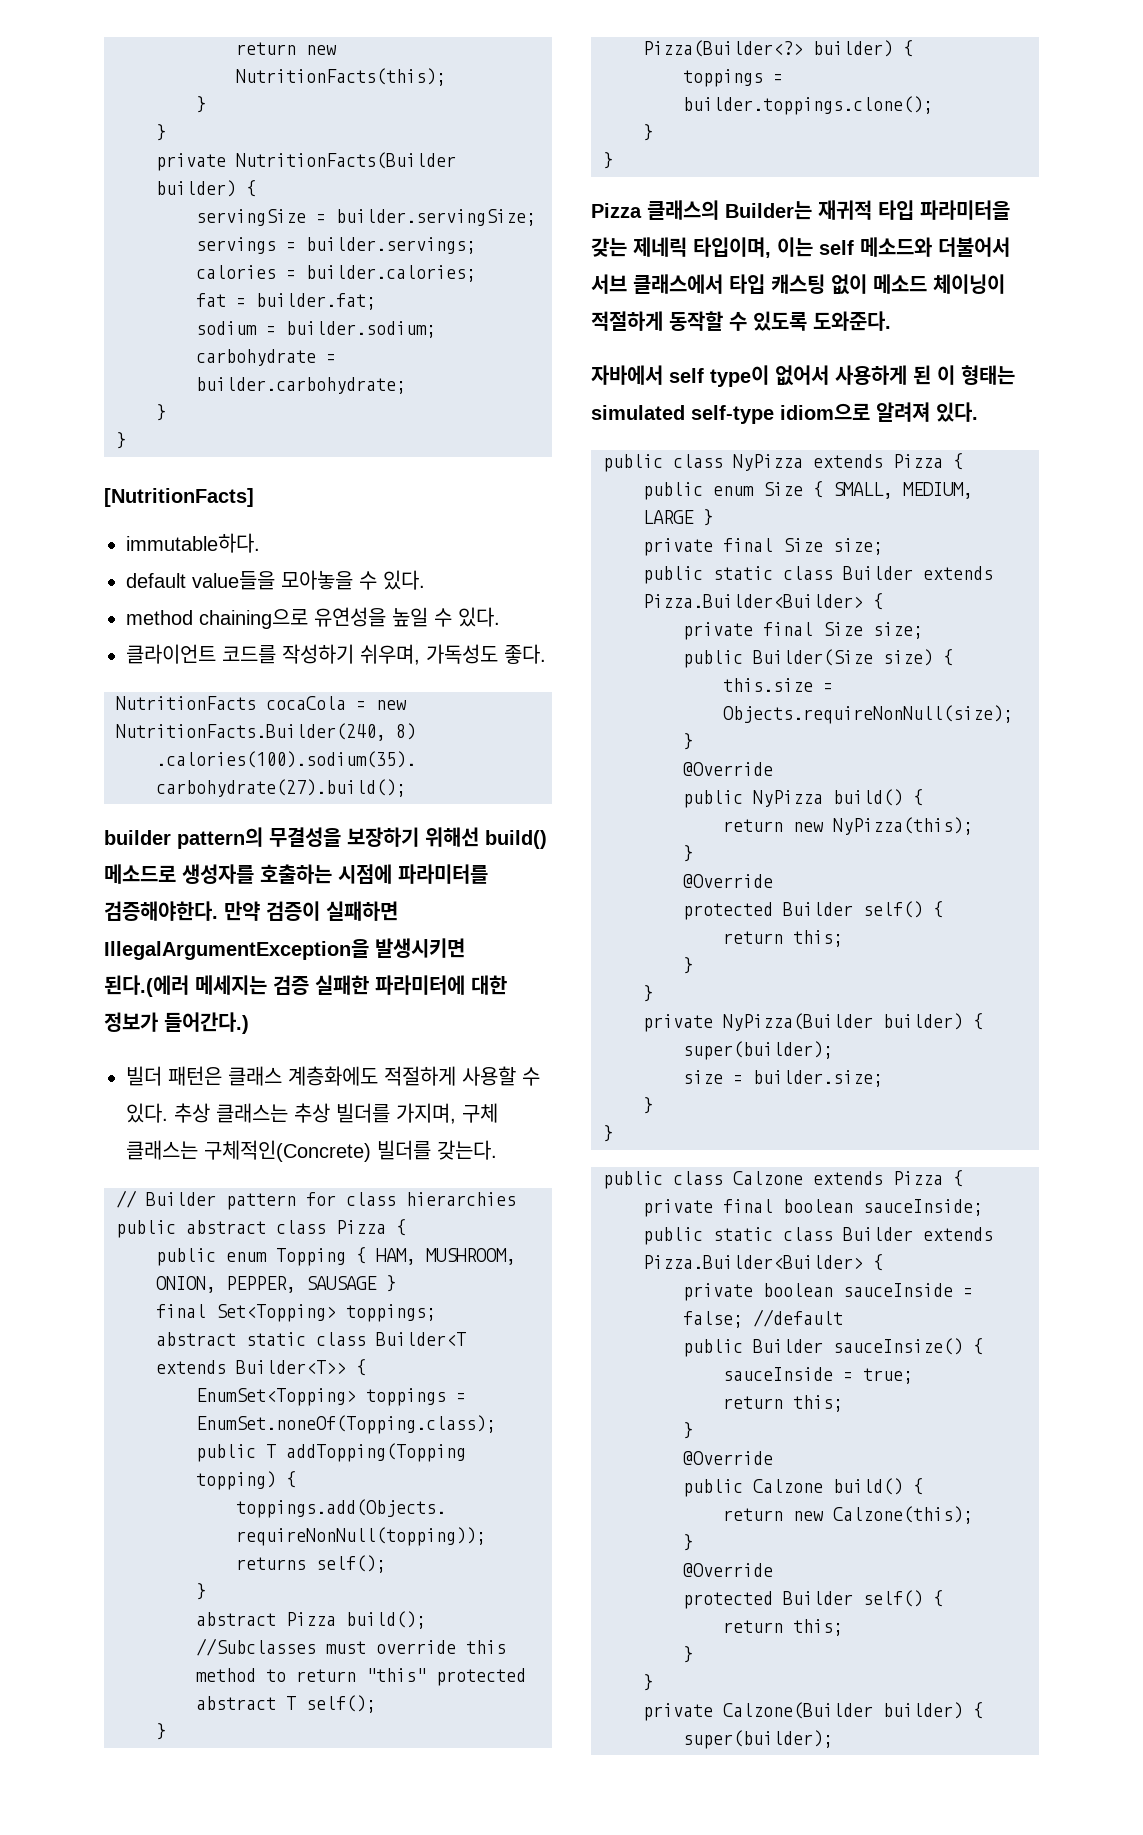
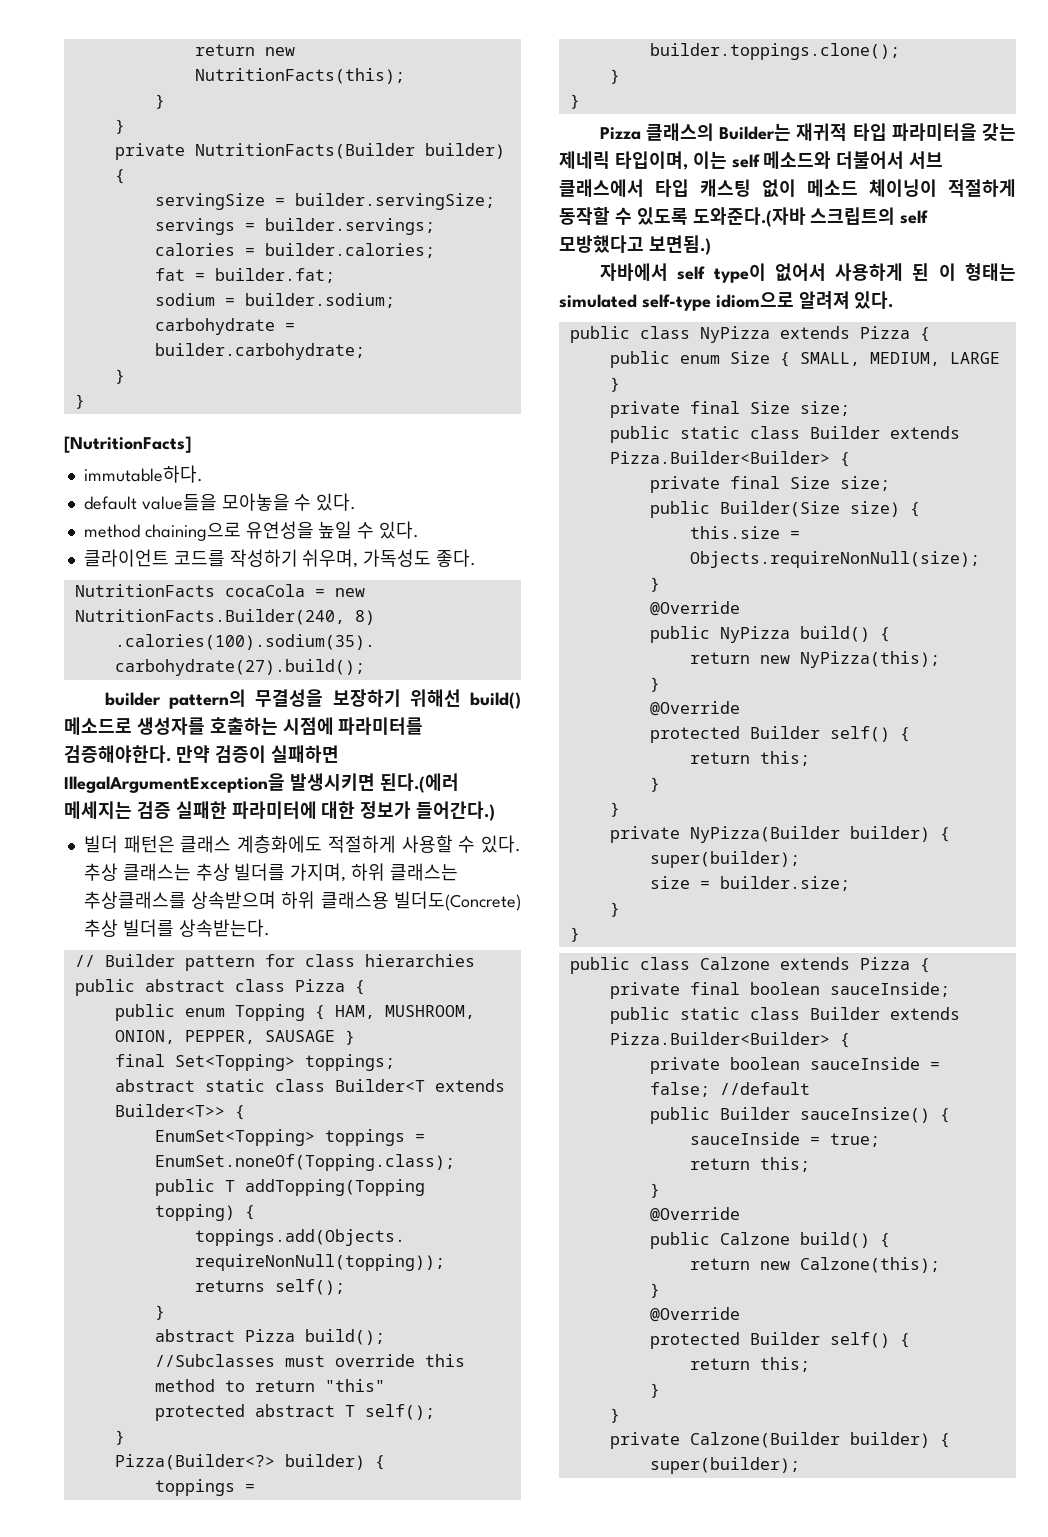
- 추상 클래스는 추상 빌더를 가지며, 구체 클래스는 구체적인(Concrete) 빌더를 갖는다.
+ 추상 클래스는 추상 빌더를 가지며, 하위 클래스는 추상클래스를 상속받으며 하위 클래스용 빌더도(Concrete) 추상 빌더를 상속받는다.
- //Subclasses must override this method to return "this" protected abstract T self();
+ //Subclasses must override this method to return "this"
+ protected abstract T self();
- Pizza 클래스의 Builder는 재귀적 타입 파라미터을 갖는 제네릭 타입이며, 이는 self 메소드와 더불어서 서브 클래스에서 타입 캐스팅 없이 메소드 체이닝이 적절하게 동작할 수 있도록 도와준다.
+ Pizza 클래스의 Builder는 재귀적 타입 파라미터을 갖는 제네릭 타입이며, 이는 self 메소드와 더불어서 서브 클래스에서 타입 캐스팅 없이 메소드 체이닝이 적절하게 동작할 수 있도록 도와준다.(자바 스크립트의 self 모방했다고 보면됨.)

